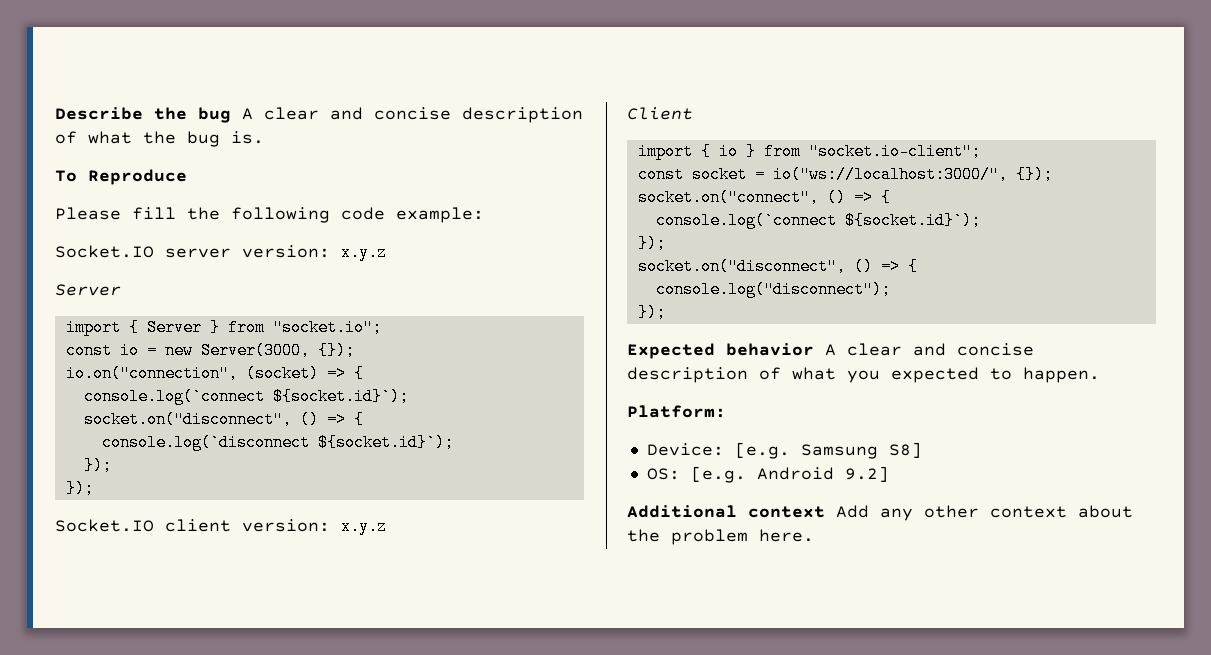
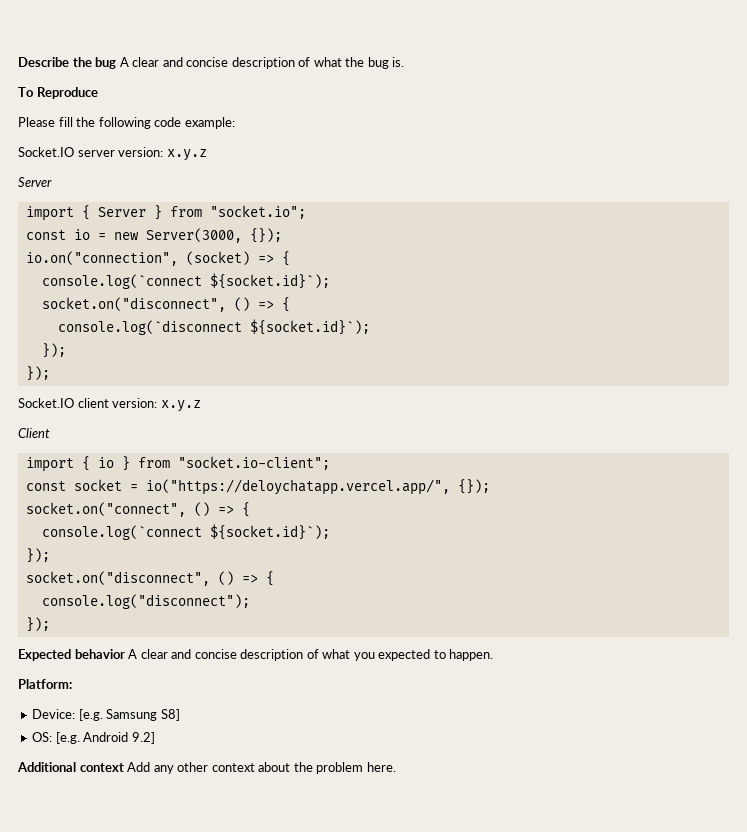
- const socket = io("ws://localhost:3000/", {});
+ const socket = io("https://deloychatapp.vercel.app/", {});

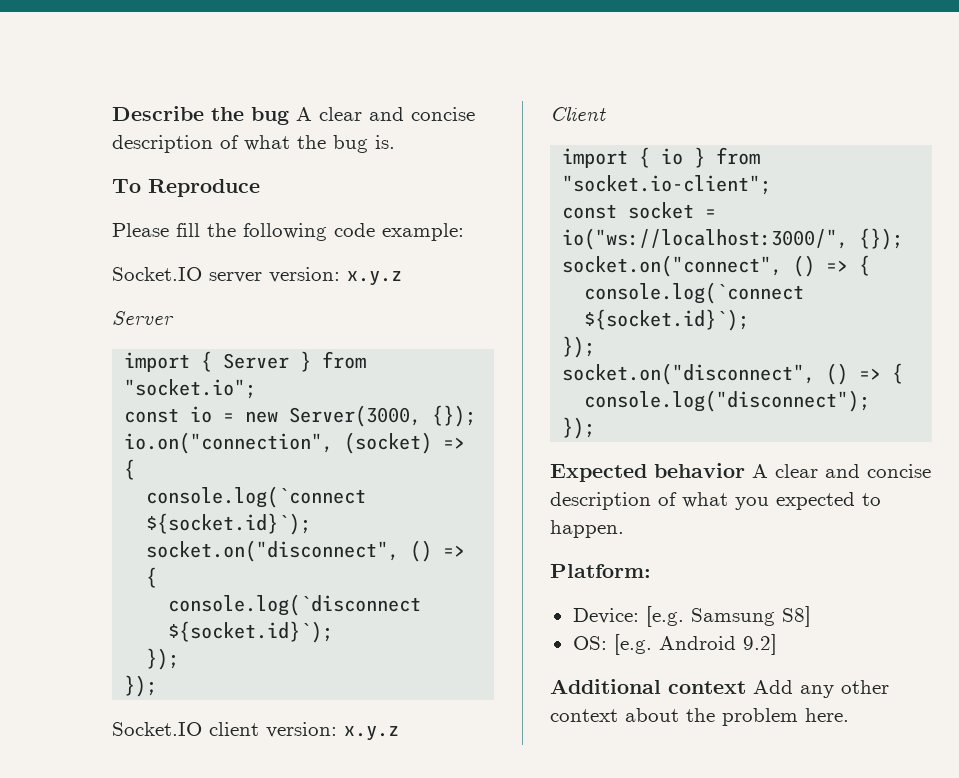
- const socket = io("https://deloychatapp.vercel.app/", {});
+ const socket = io("ws://localhost:3000/", {});

